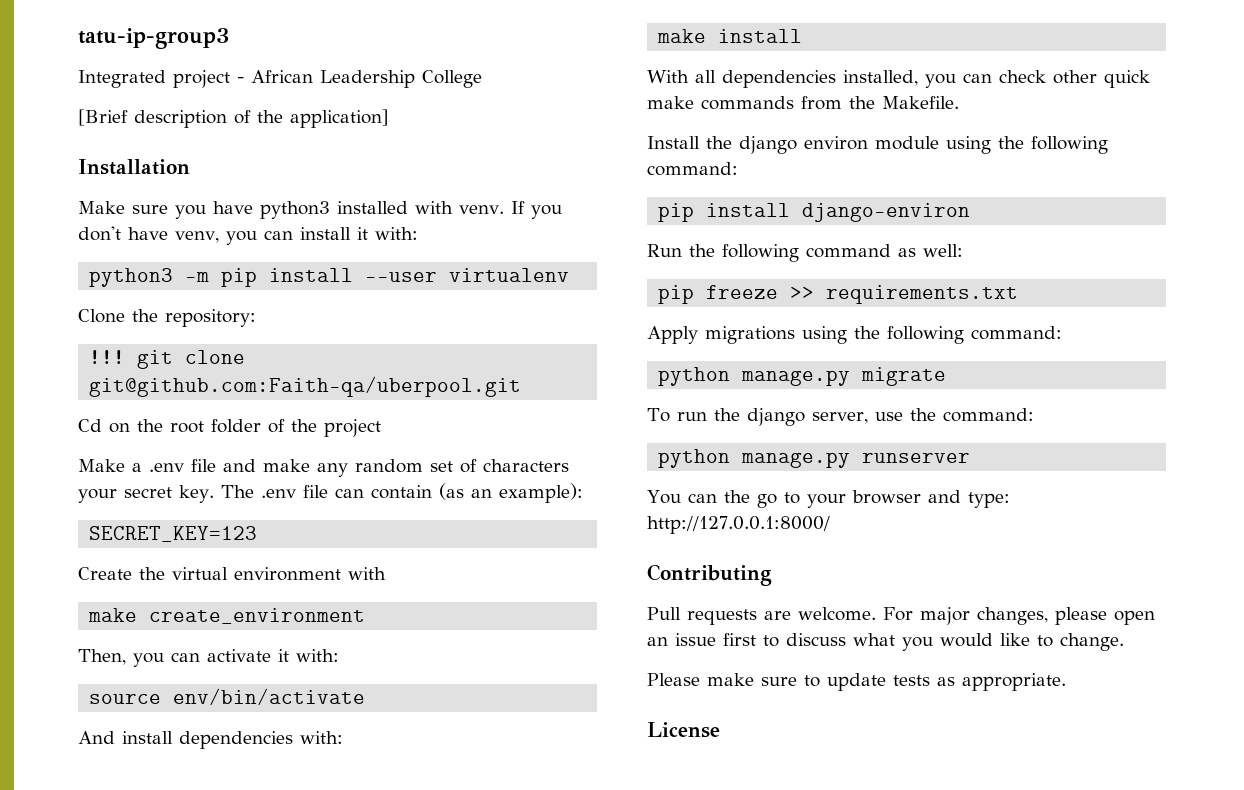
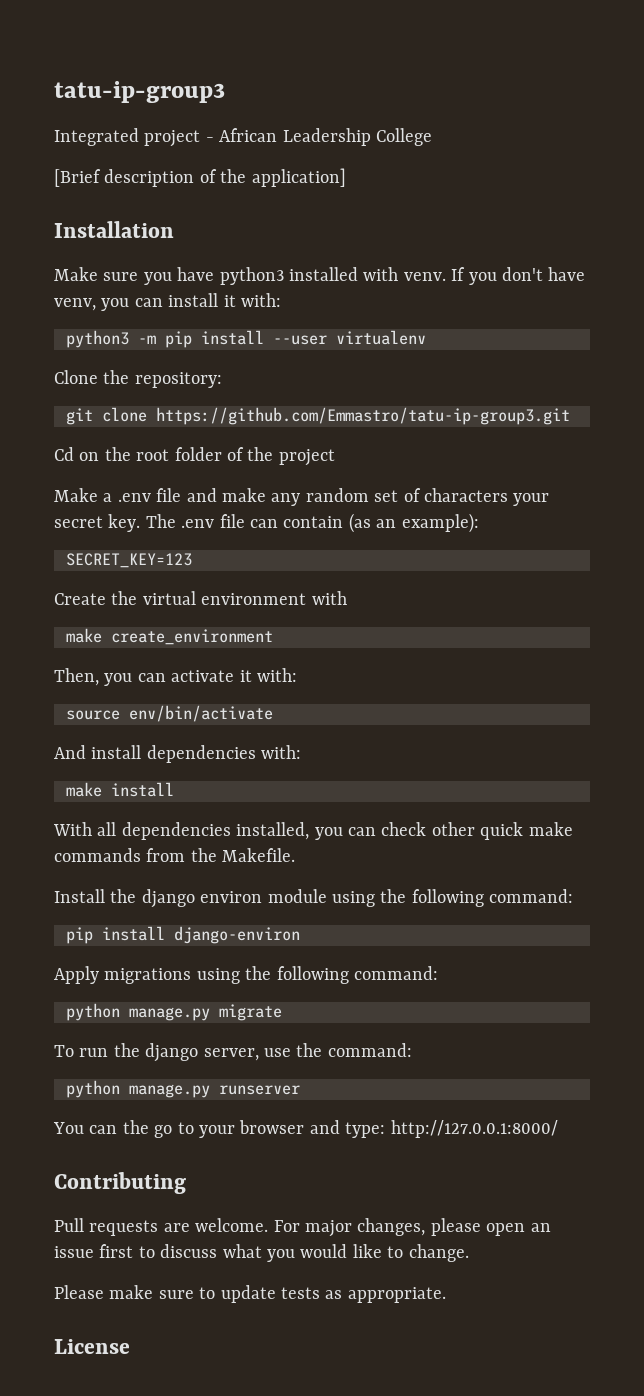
- !!! git clone git@github.com:Faith-qa/uberpool.git
+ git clone https://github.com/Emmastro/tatu-ip-group3.git
- Run the following command as well:
- pip freeze >> requirements.txt

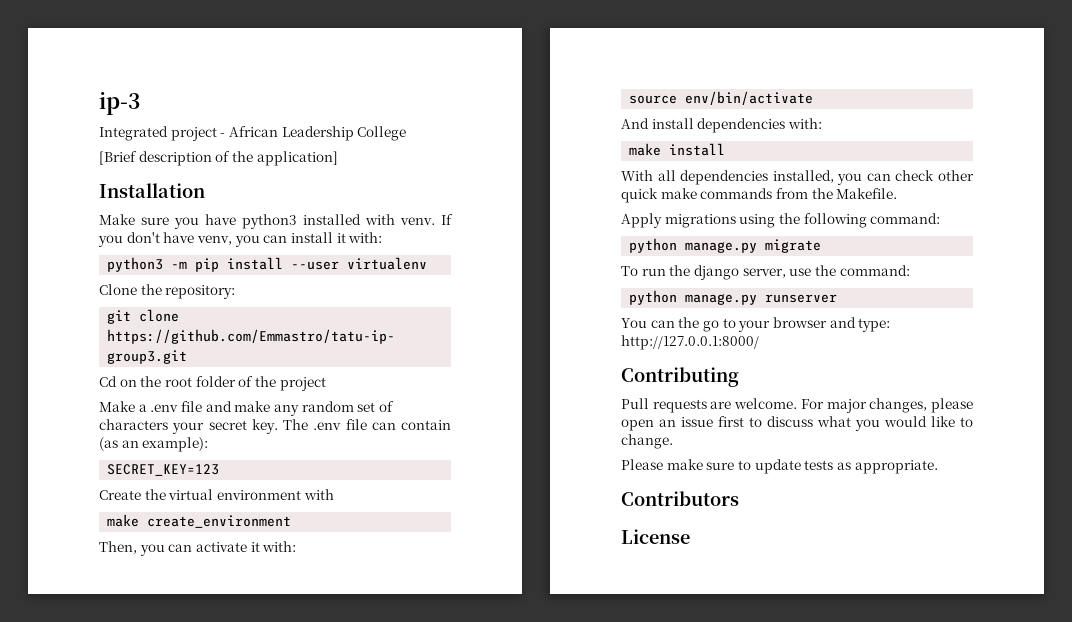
- tatu-ip-group3
+ ip-3
- Install the django environ module using the following command:
- pip install django-environ
+ Contributors

